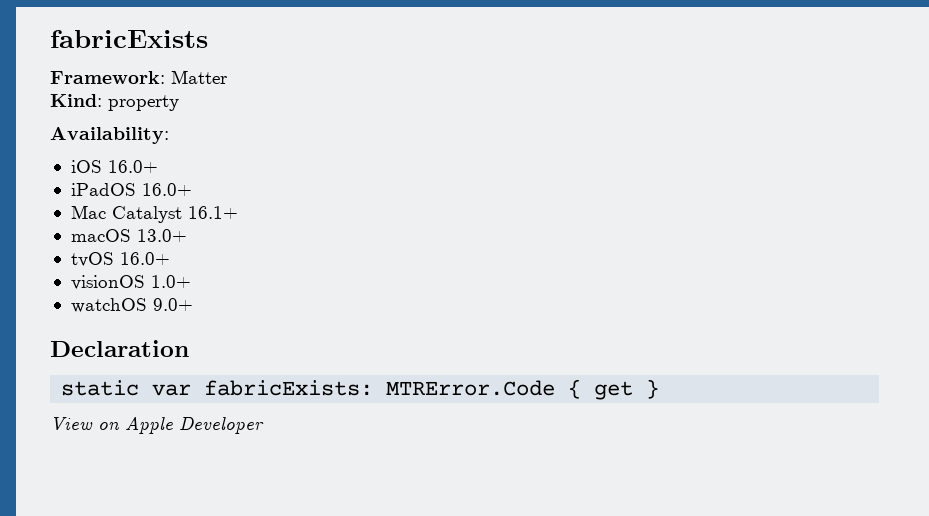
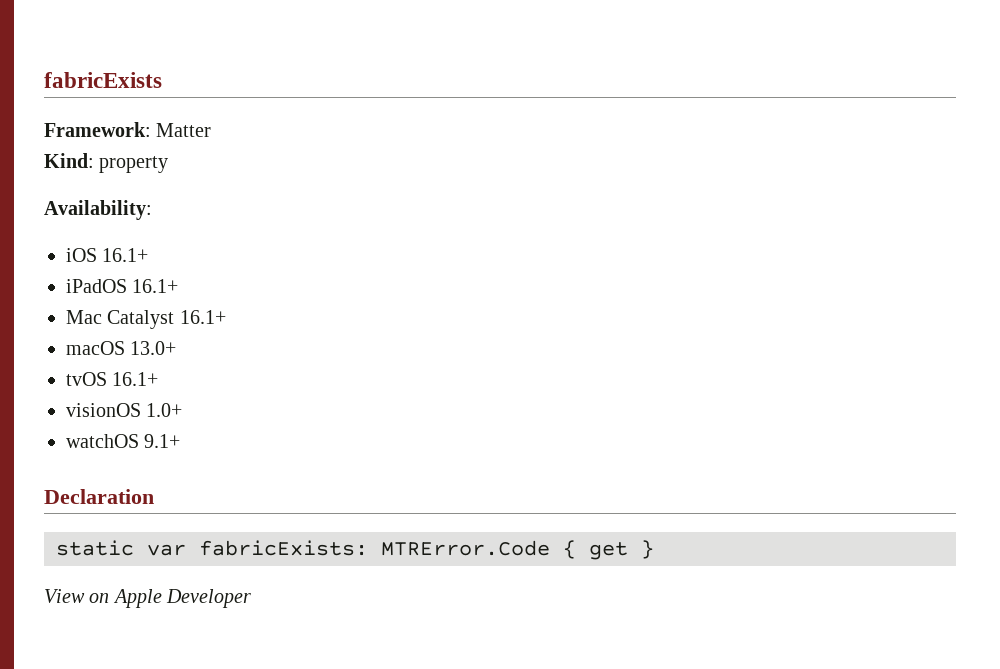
- iOS 16.0+
+ iOS 16.1+
- iPadOS 16.0+
+ iPadOS 16.1+
- tvOS 16.0+
+ tvOS 16.1+
- watchOS 9.0+
+ watchOS 9.1+

